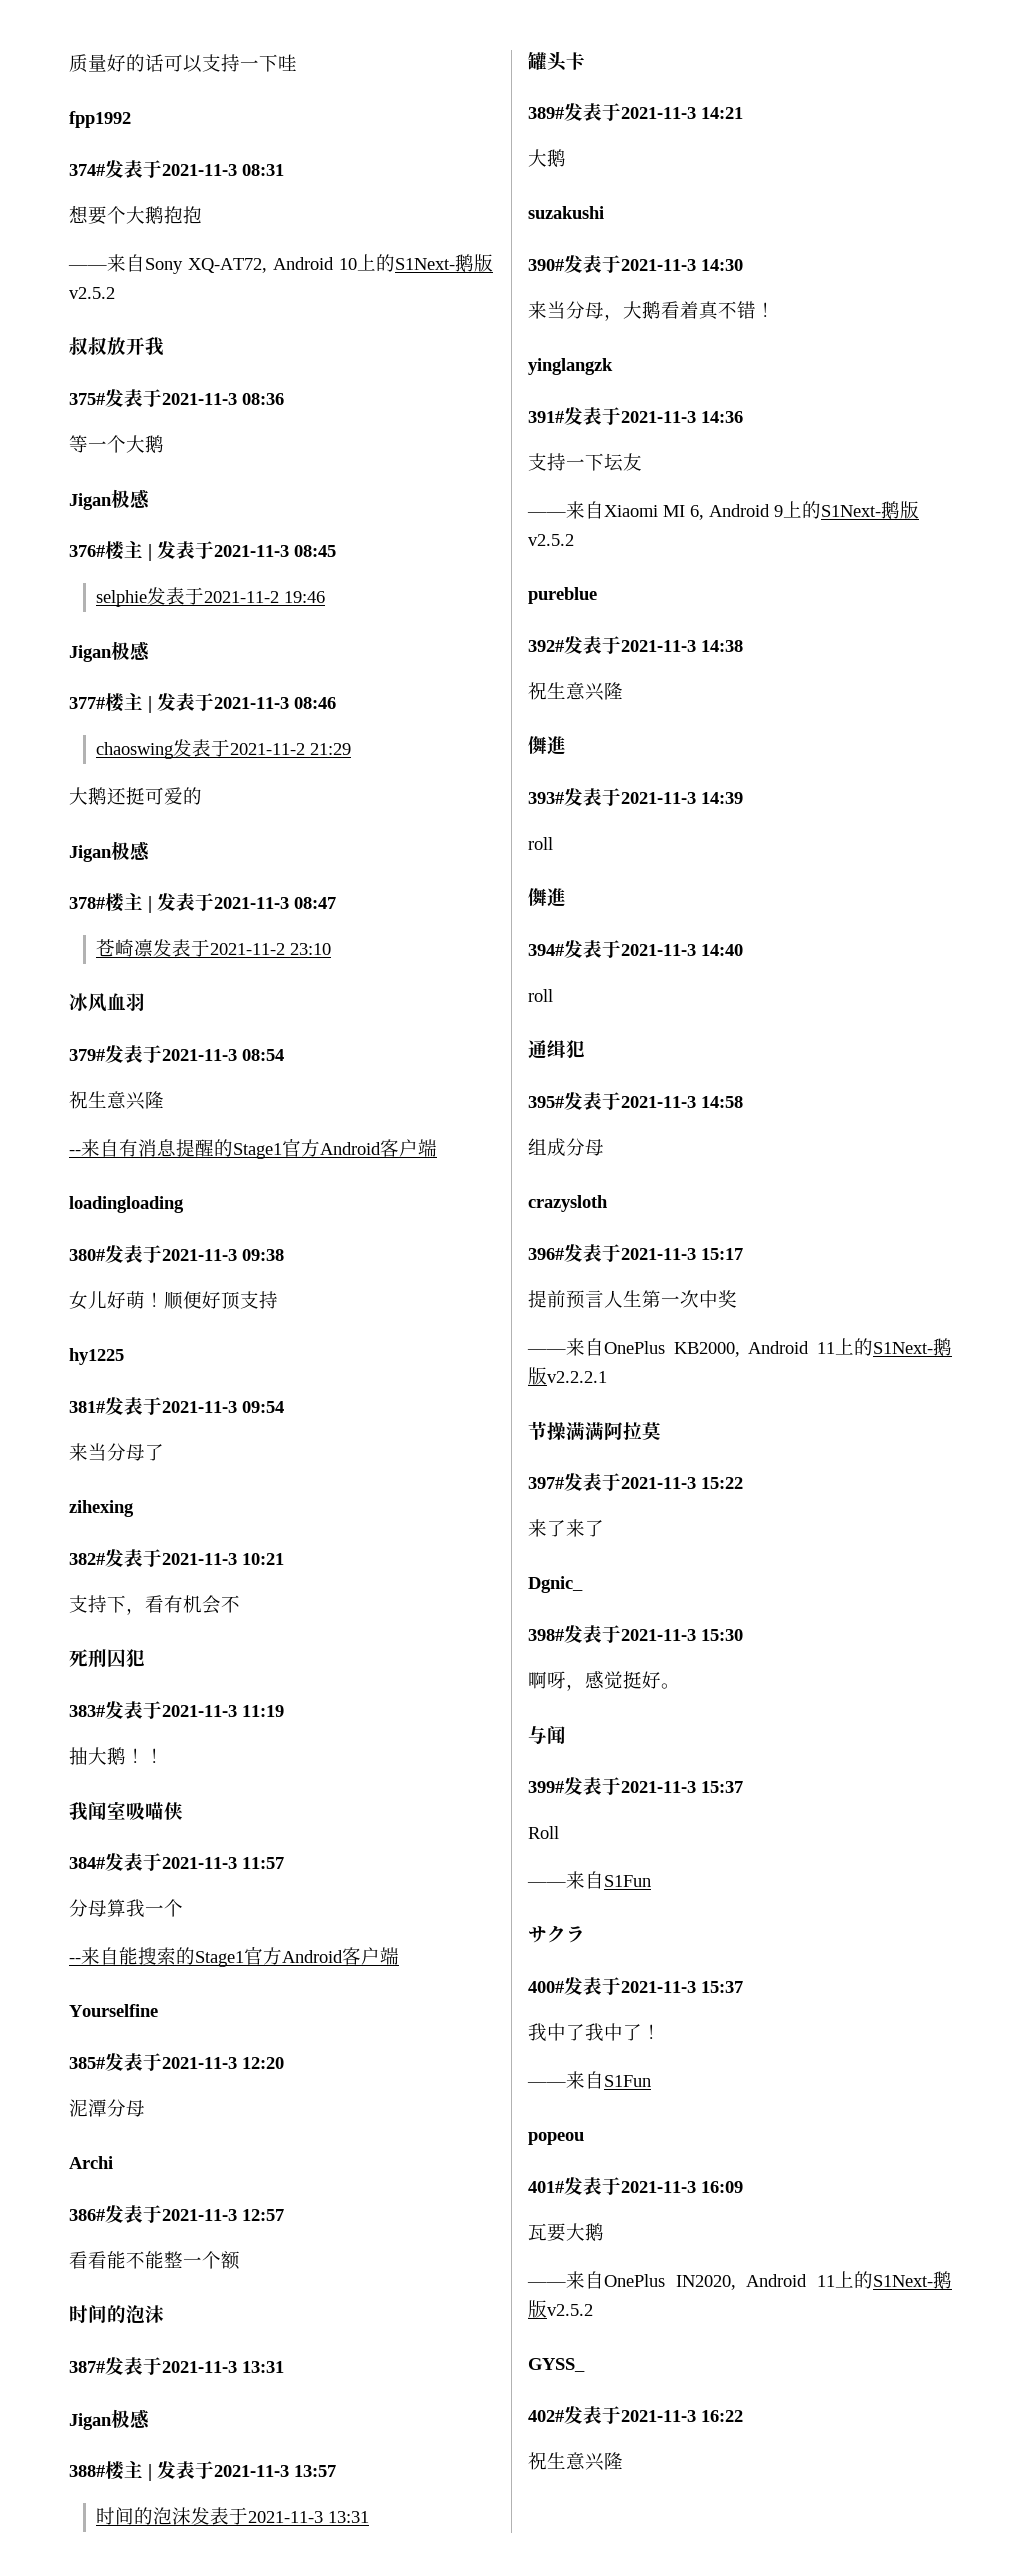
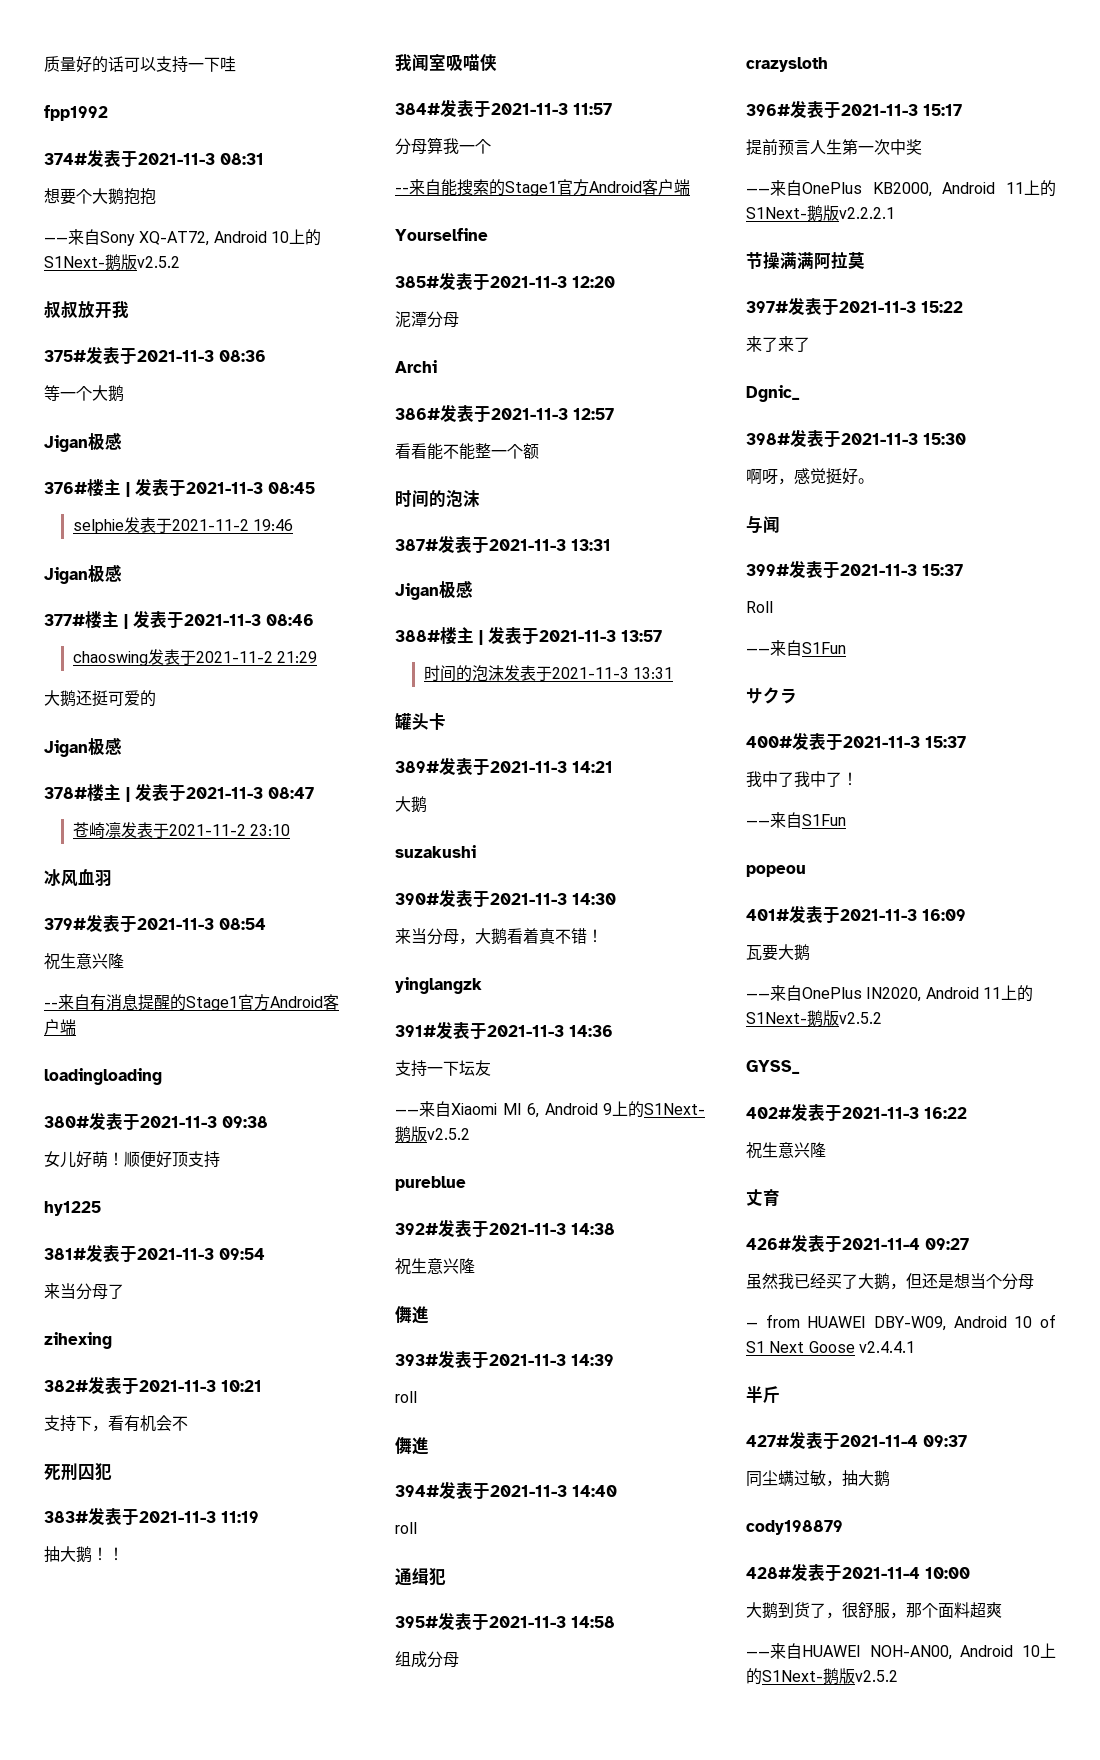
+ 丈育
+ 426#发表于2021-11-4 09:27
+ 虽然我已经买了大鹅，但还是想当个分母
+ — from HUAWEI DBY-W09, Android 10 of S1 Next Goose v2.4.4.1
+ 半斤
+ 427#发表于2021-11-4 09:37
+ 同尘螨过敏，抽大鹅
+ cody198879
+ 428#发表于2021-11-4 10:00
+ 大鹅到货了，很舒服，那个面料超爽
+ ——来自HUAWEI NOH-AN00, Android 10上的S1Next-鹅版v2.5.2

